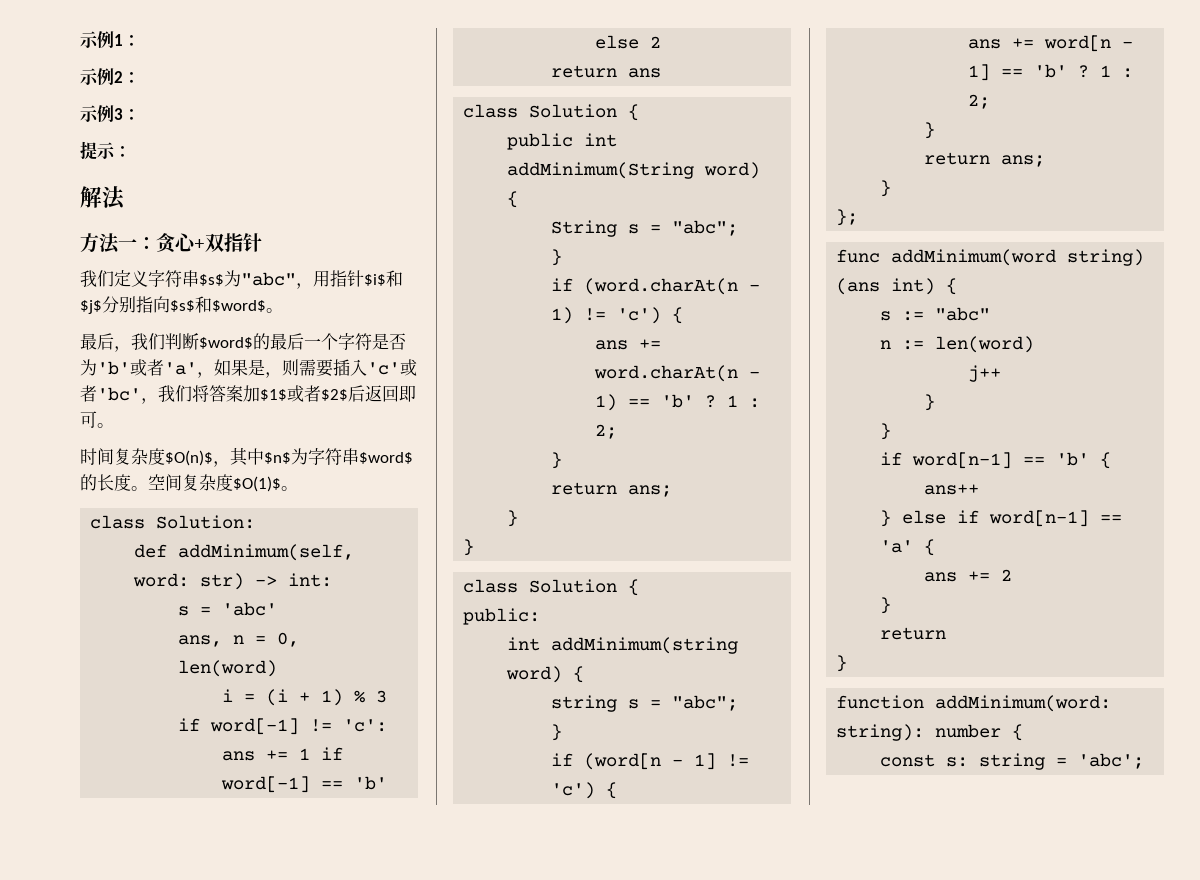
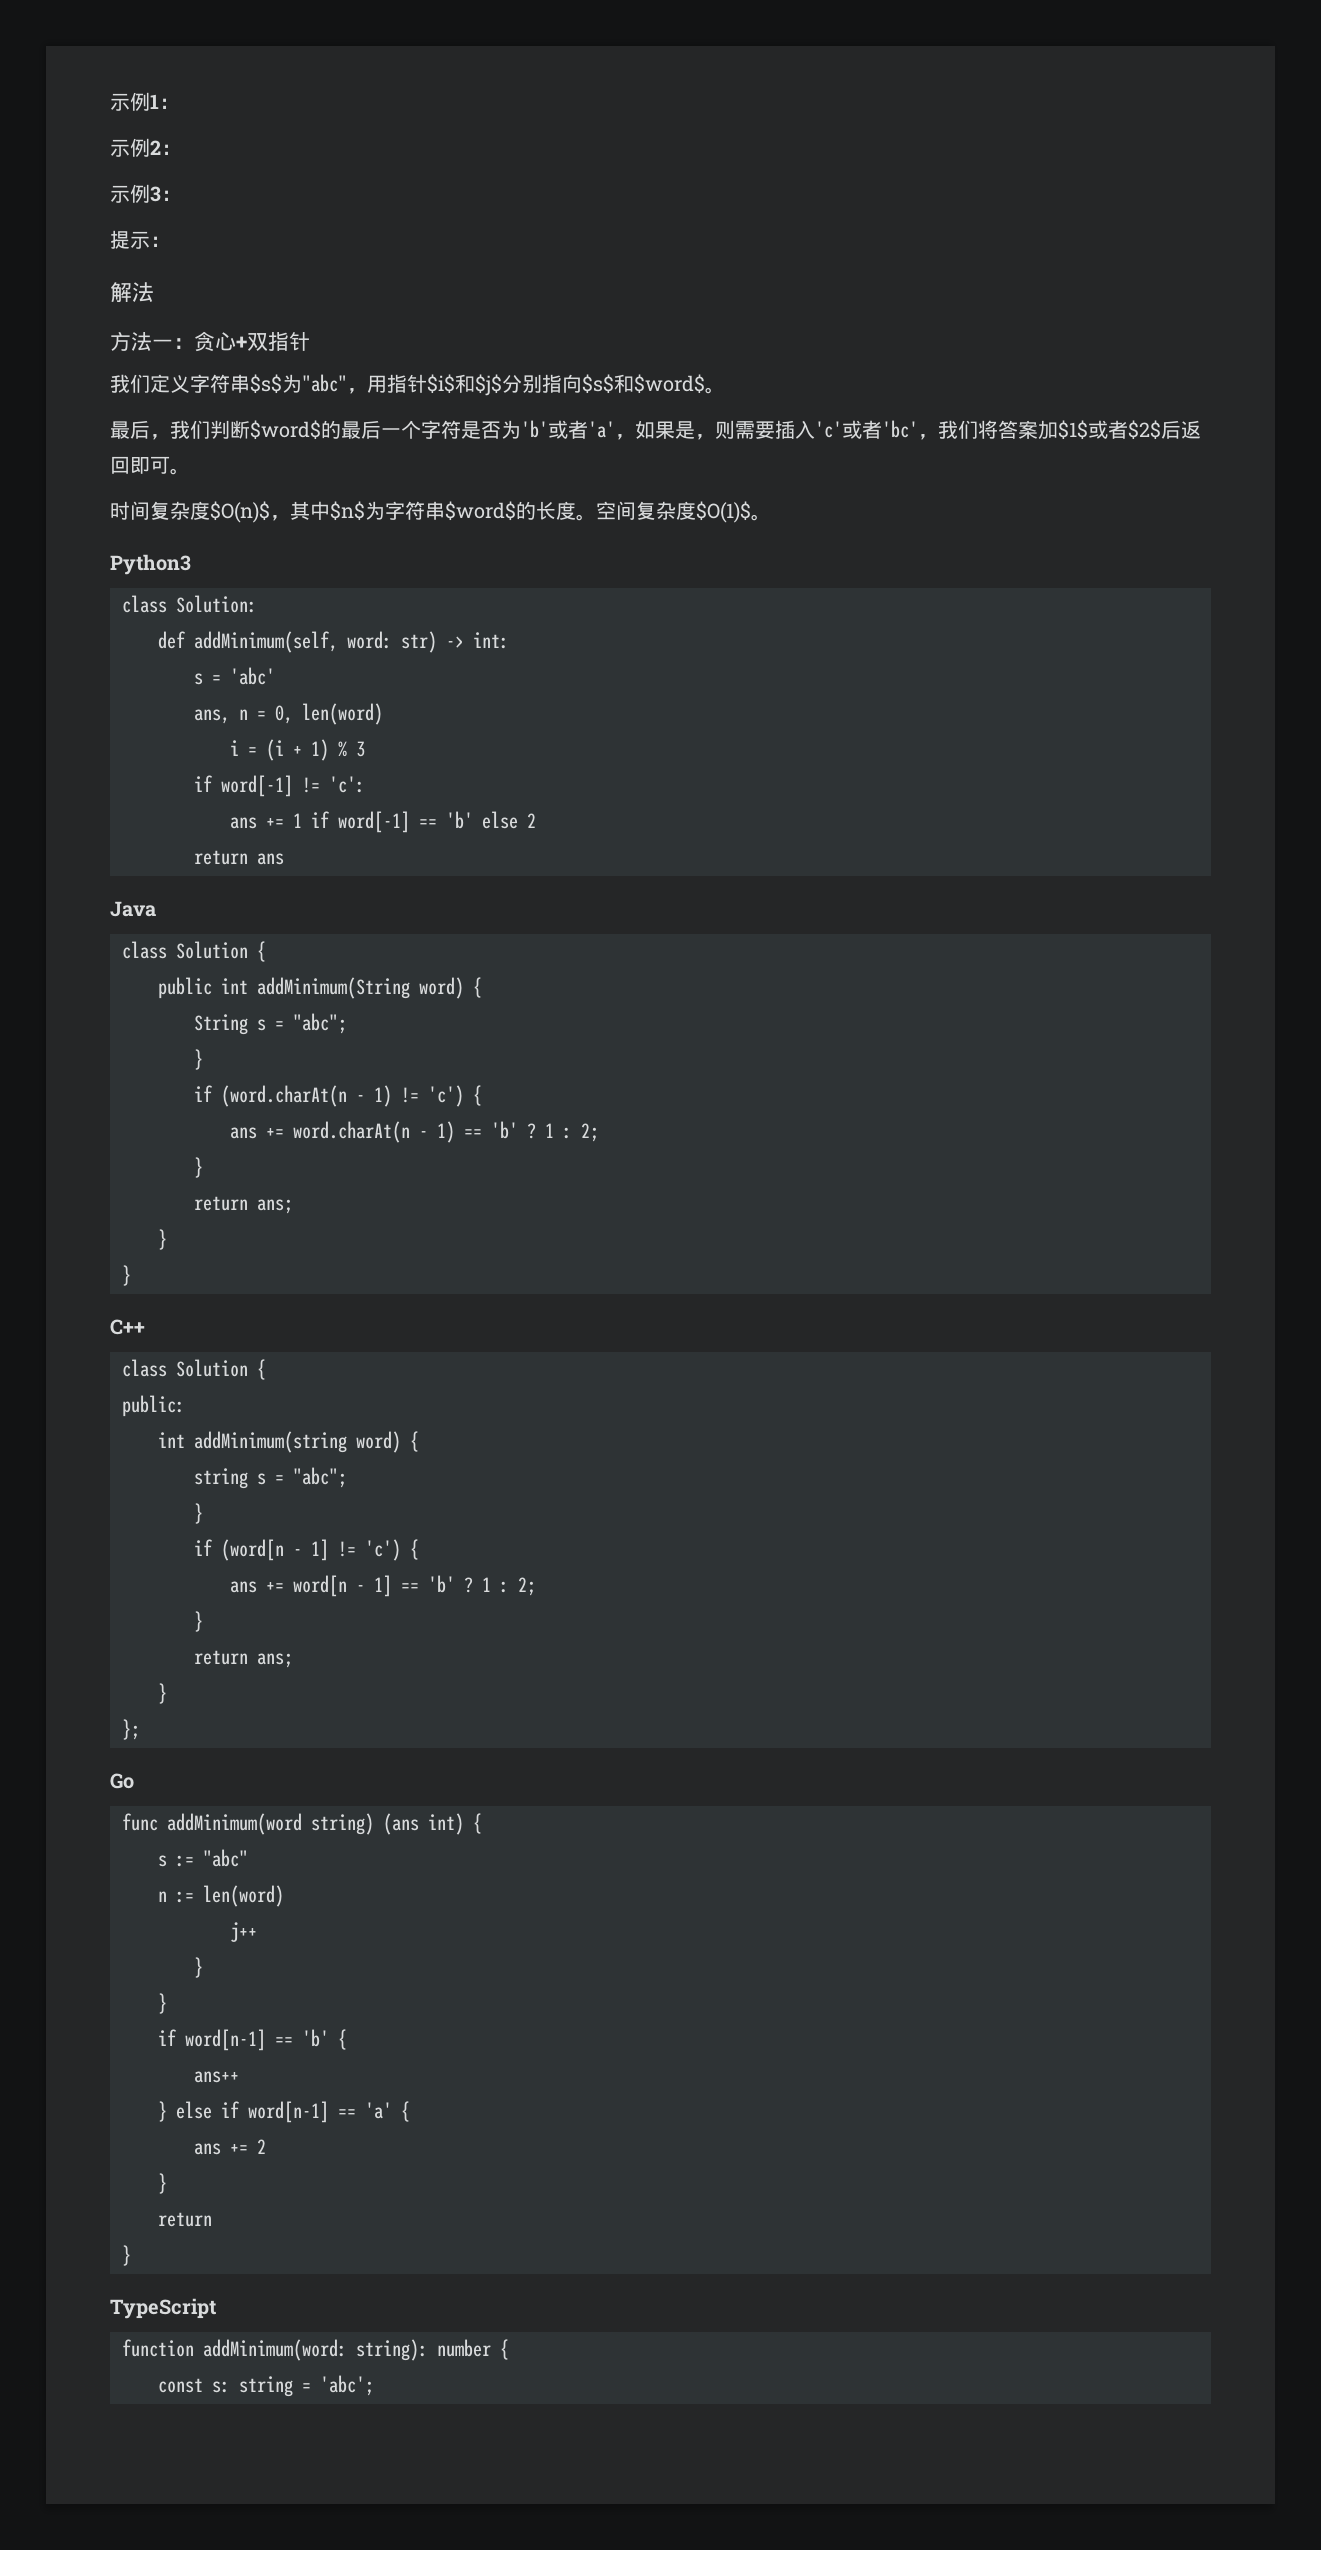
+ Python3
+ Java
+ C++
+ Go
+ TypeScript

